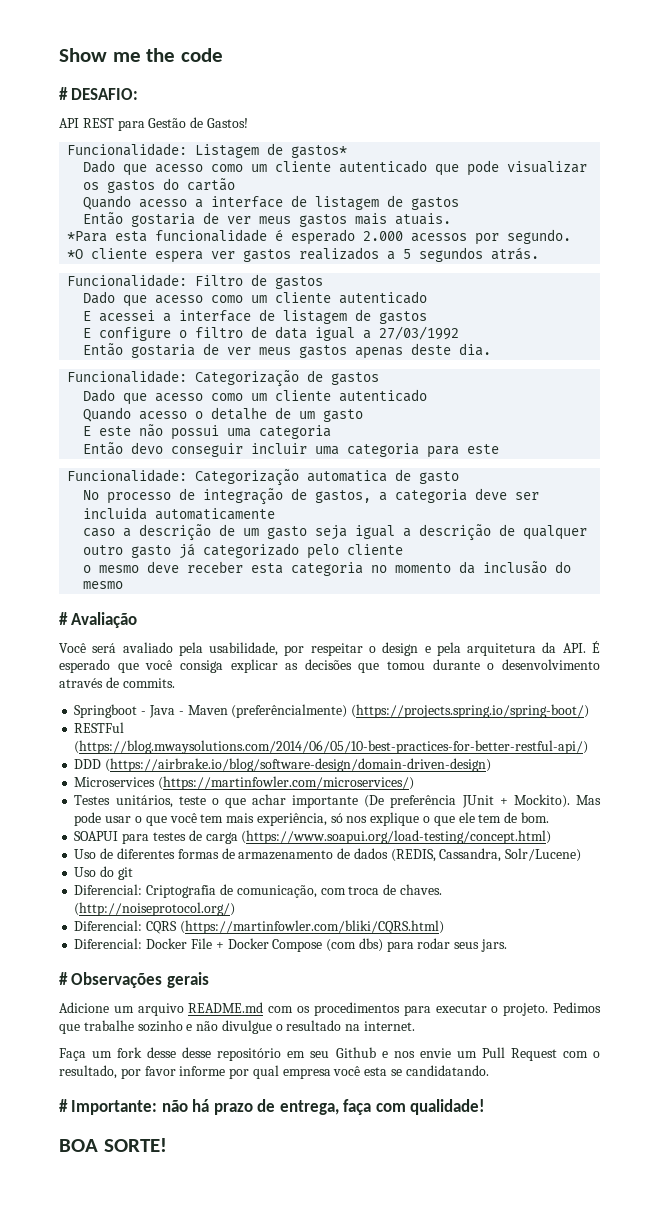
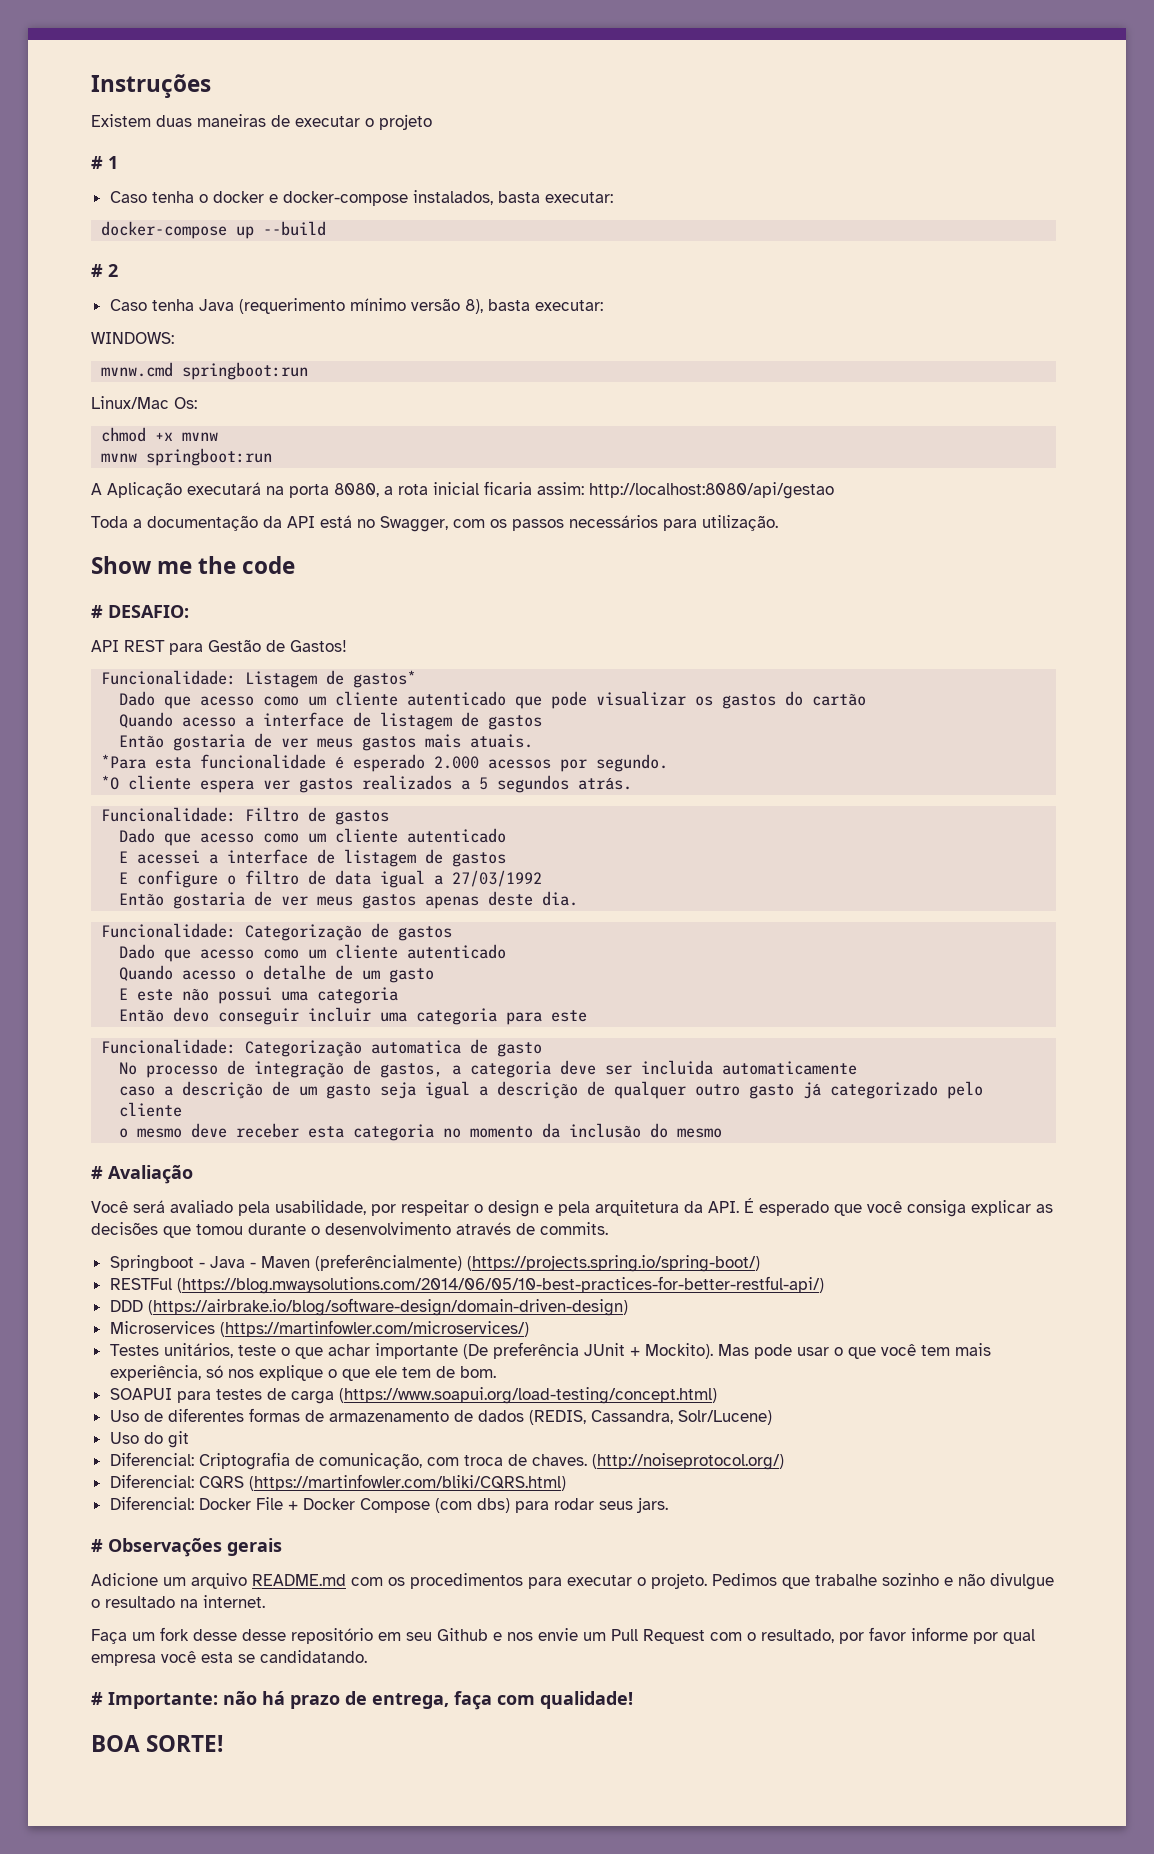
+ Instruções
+ Existem duas maneiras de executar o projeto
+ # 1
+ Caso tenha o docker e docker-compose instalados, basta executar:
+ docker-compose up --build
+ # 2
+ Caso tenha Java (requerimento mínimo versão 8), basta executar:
+ WINDOWS:
+ mvnw.cmd springboot:run
+ Linux/Mac Os:
+ chmod +x mvnw
+ mvnw springboot:run
+ A Aplicação executará na porta 8080, a rota inicial ficaria assim: http://localhost:8080/api/gestao
+ Toda a documentação da API está no Swagger, com os passos necessários para utilização.

